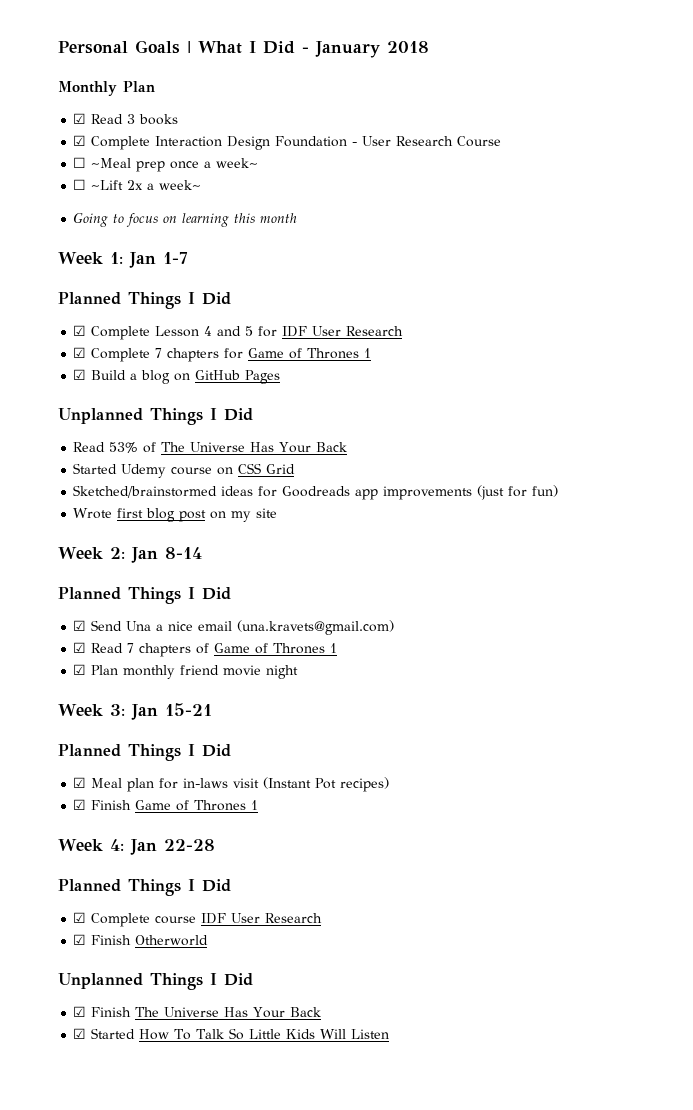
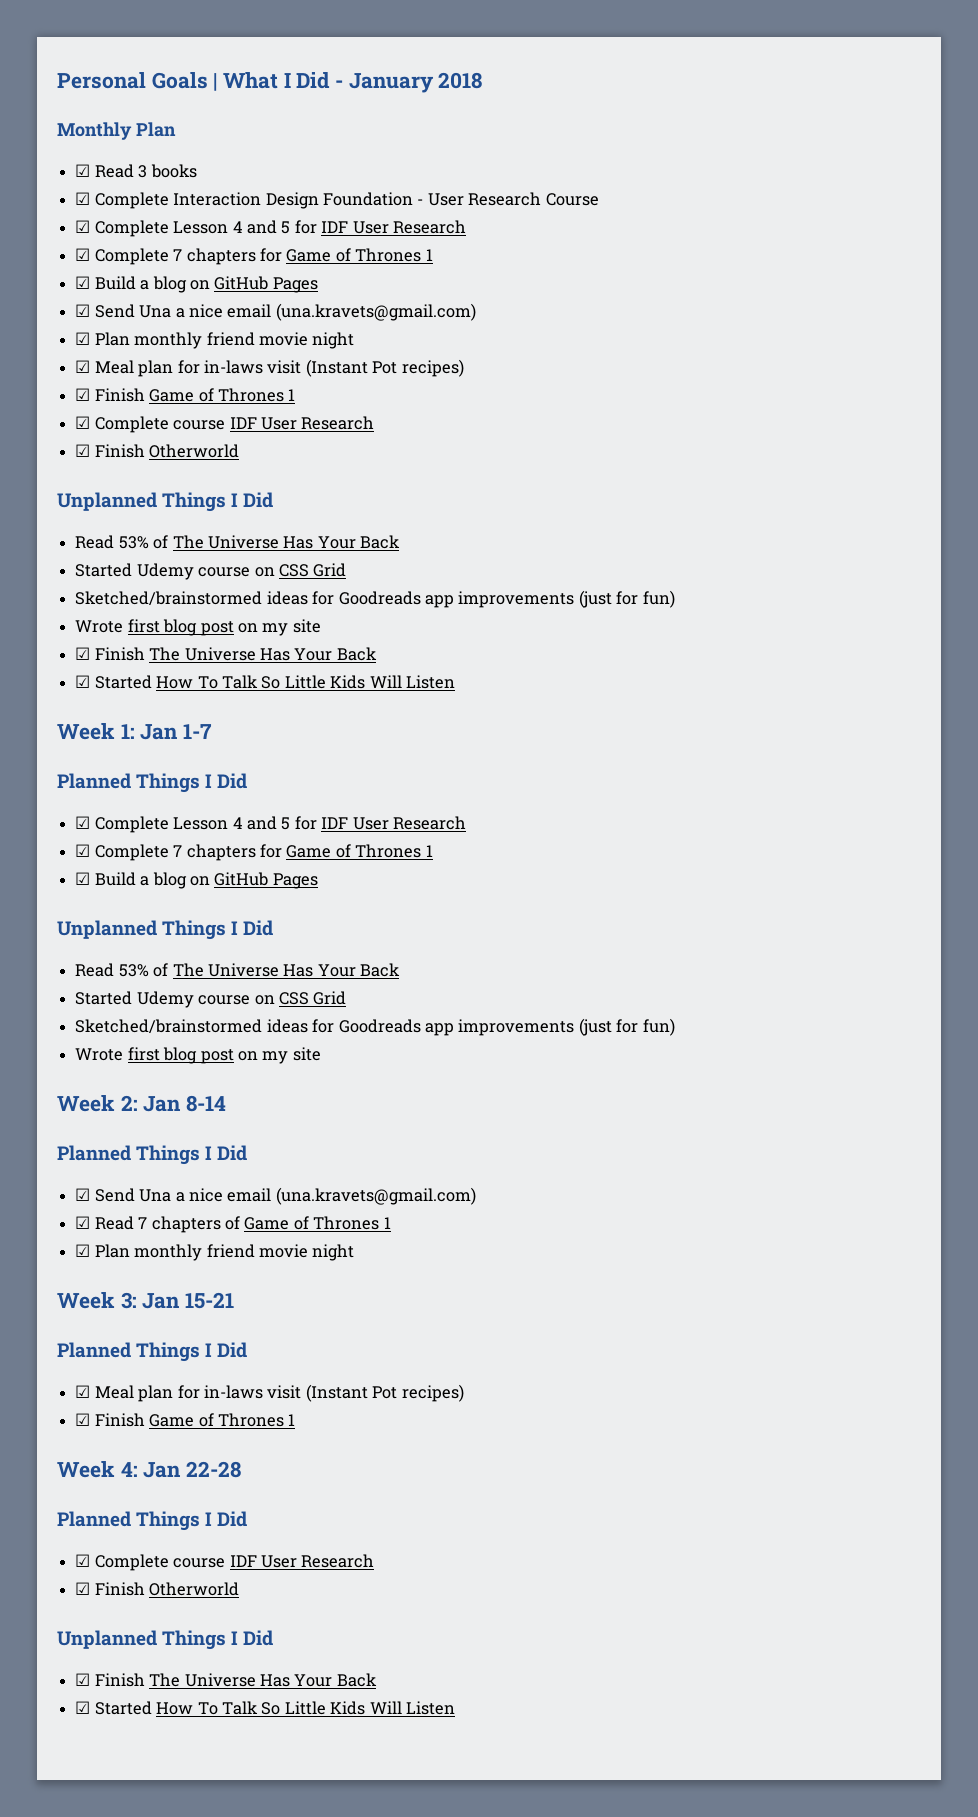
  ☑ Complete Interaction Design Foundation - User Research Course
- ☐ ~Meal prep once a week~
- ☐ ~Lift 2x a week~
- Going to focus on learning this month
+ ☑ Complete Lesson 4 and 5 for IDF User Research
+ ☑ Complete 7 chapters for Game of Thrones 1
+ ☑ Build a blog on GitHub Pages
+ ☑ Send Una a nice email (una.kravets@gmail.com)
+ ☑ Plan monthly friend movie night
+ ☑ Meal plan for in-laws visit (Instant Pot recipes)
+ ☑ Finish Game of Thrones 1
+ ☑ Complete course IDF User Research
+ ☑ Finish Otherworld
+ Unplanned Things I Did
+ Read 53% of The Universe Has Your Back
+ Started Udemy course on CSS Grid
+ Sketched/brainstormed ideas for Goodreads app improvements (just for fun)
+ Wrote first blog post on my site
+ ☑ Finish The Universe Has Your Back
+ ☑ Started How To Talk So Little Kids Will Listen

